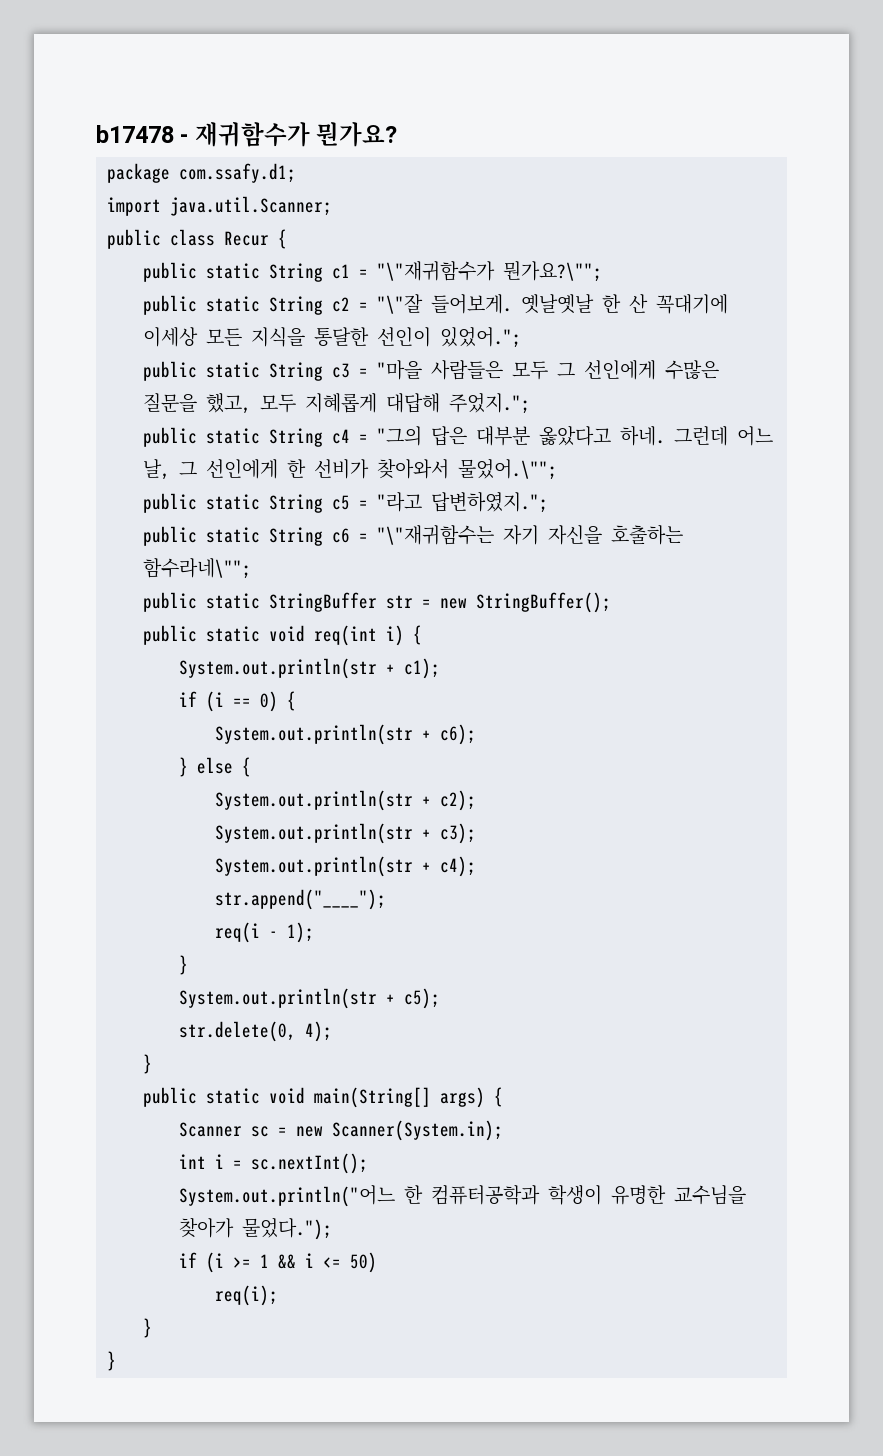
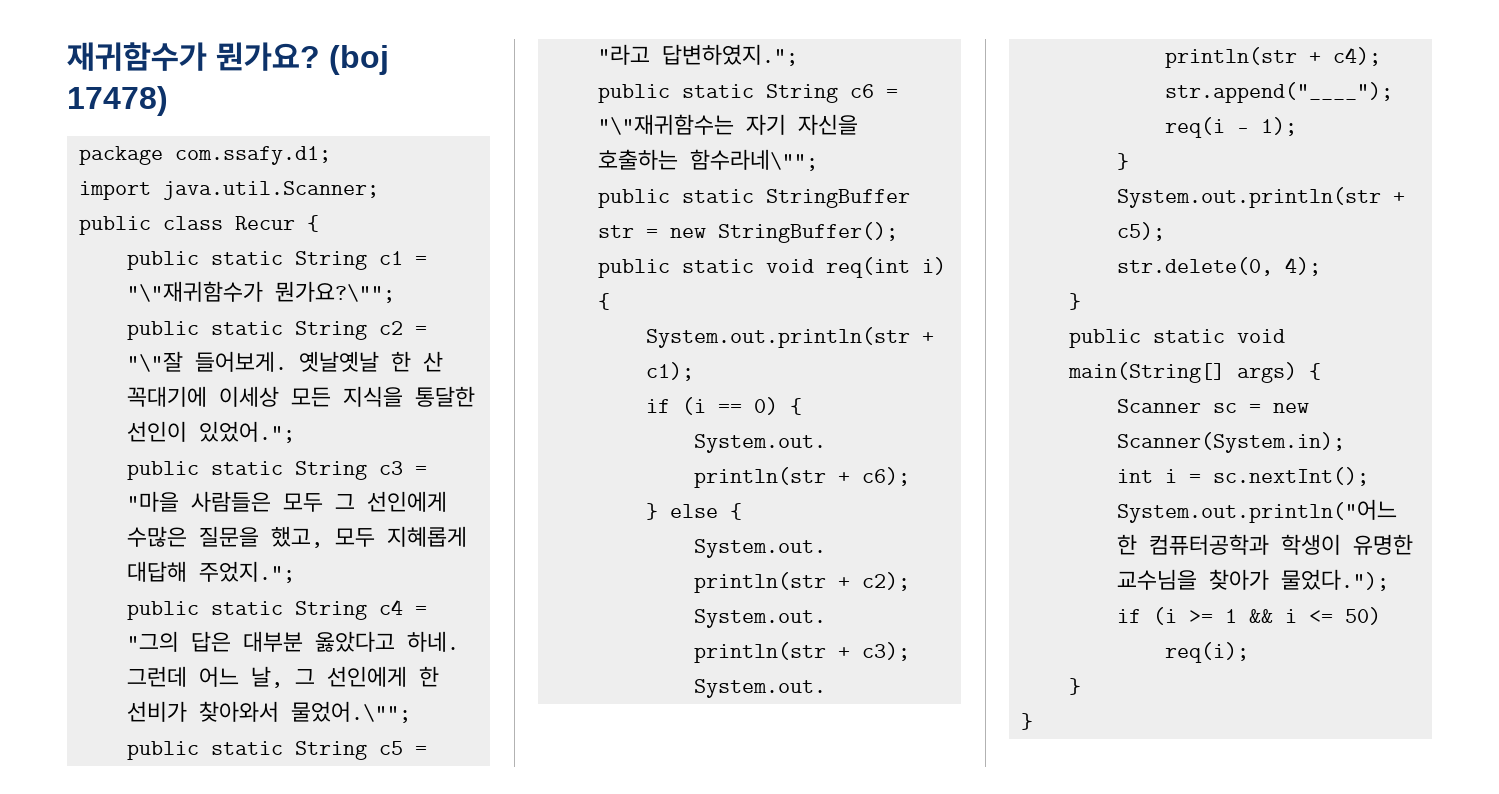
- b17478 - 재귀함수가 뭔가요?
+ 재귀함수가 뭔가요? (boj 17478)

